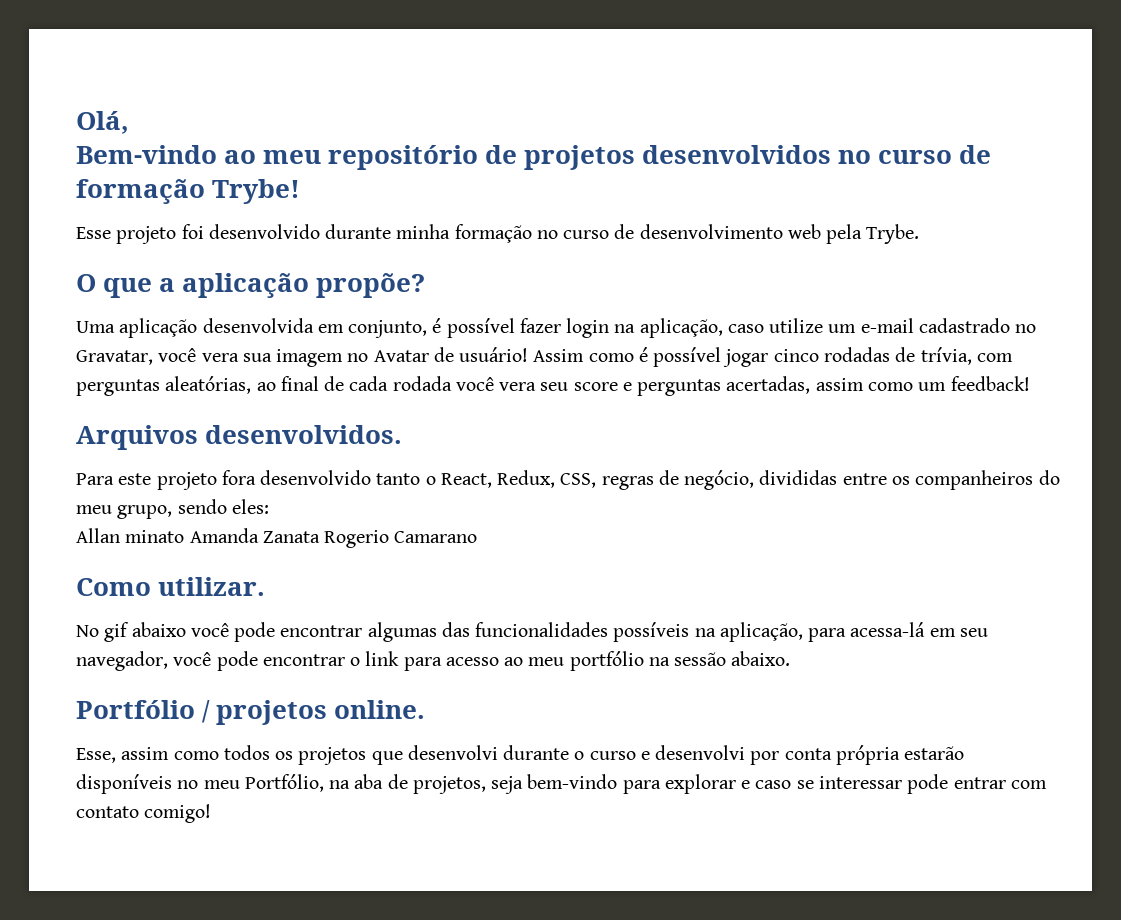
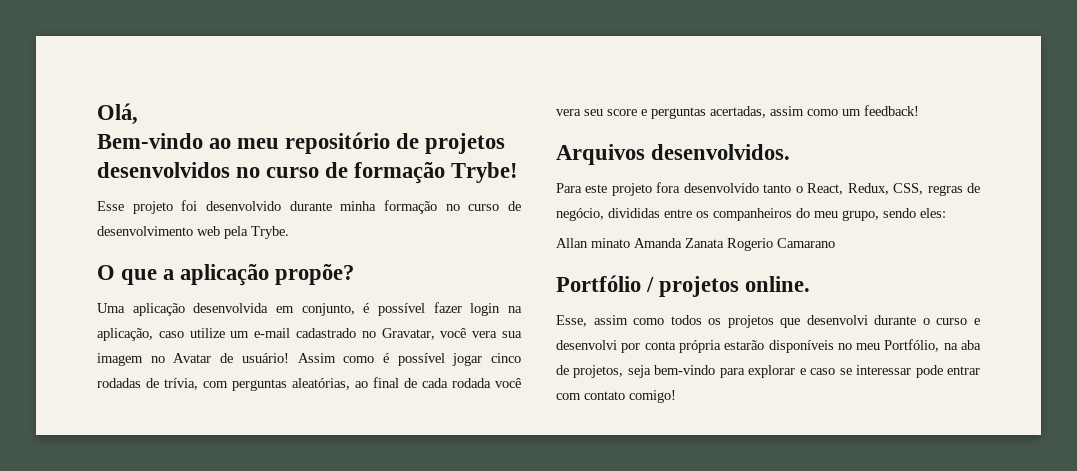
- Como utilizar.
- No gif abaixo você pode encontrar algumas das funcionalidades possíveis na aplicação, para acessa-lá em seu navegador, você pode encontrar o link para acesso ao meu portfólio na sessão abaixo.

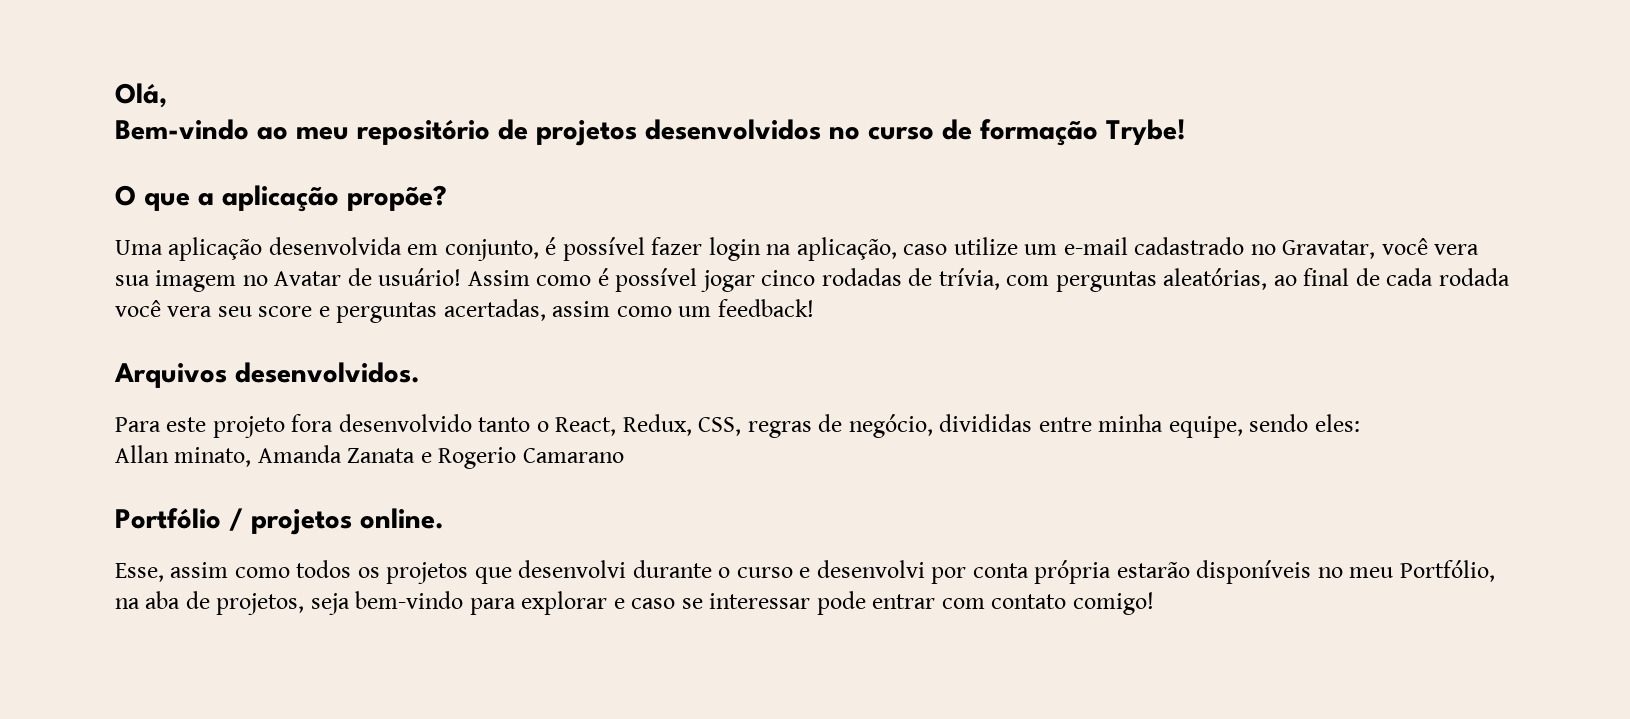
- Esse projeto foi desenvolvido durante minha formação no curso de desenvolvimento web pela Trybe.
- Para este projeto fora desenvolvido tanto o React, Redux, CSS, regras de negócio, divididas entre os companheiros do meu grupo, sendo eles:
+ Para este projeto fora desenvolvido tanto o React, Redux, CSS, regras de negócio, divididas entre minha equipe, sendo eles:
- Allan minato Amanda Zanata Rogerio Camarano
+ Allan minato, Amanda Zanata e Rogerio Camarano

